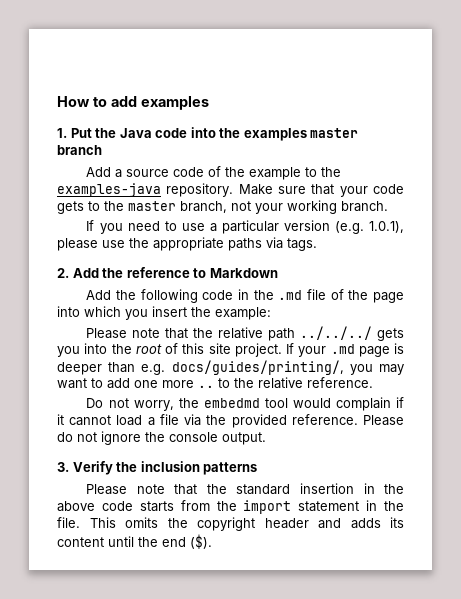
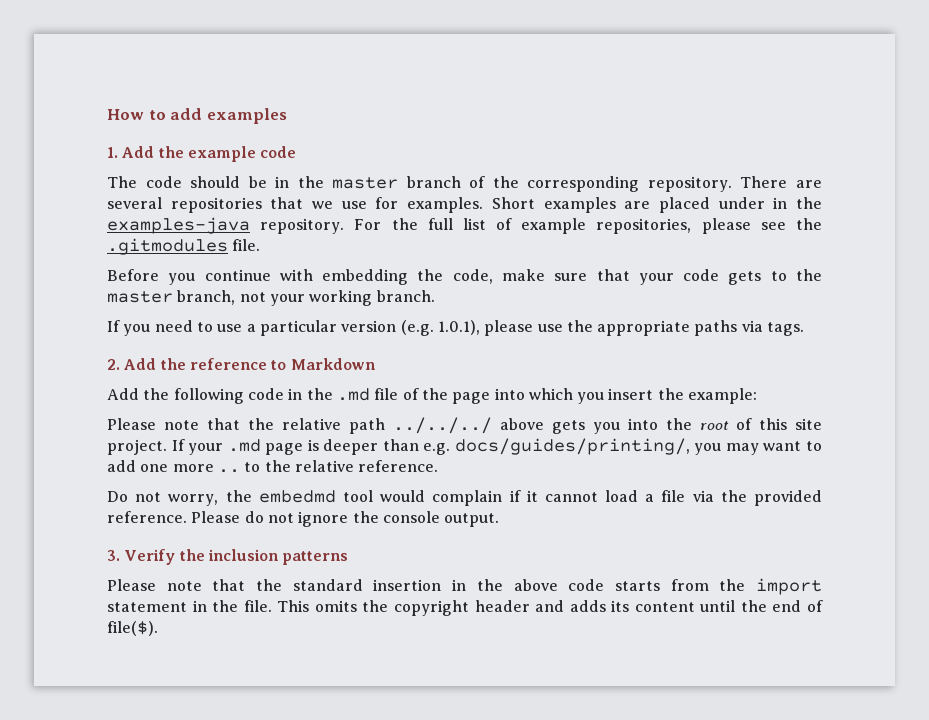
- 1. Put the Java code into the examples master branch
- Add a source code of the example to the examples-java repository. Make sure that your code gets to the master branch, not your working branch.
+ 1. Add the example code
+ The code should be in the master branch of the corresponding repository. There are several repositories that we use for examples. Short examples are placed under in the examples-java repository. For the full list of example repositories, please see the .gitmodules file.
+ Before you continue with embedding the code, make sure that your code gets to the master branch, not your working branch.
- Please note that the relative path ../../../ gets you into the root of this site project.
+ Please note that the relative path ../../../ above gets you into the root of this site project.
- This omits the copyright header and adds its content until the end ($).
+ This omits the copyright header and adds its content until the end of file($).

